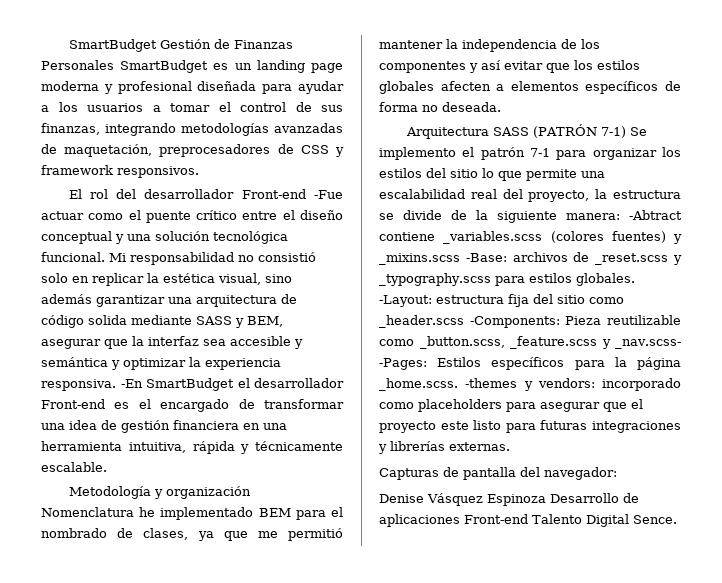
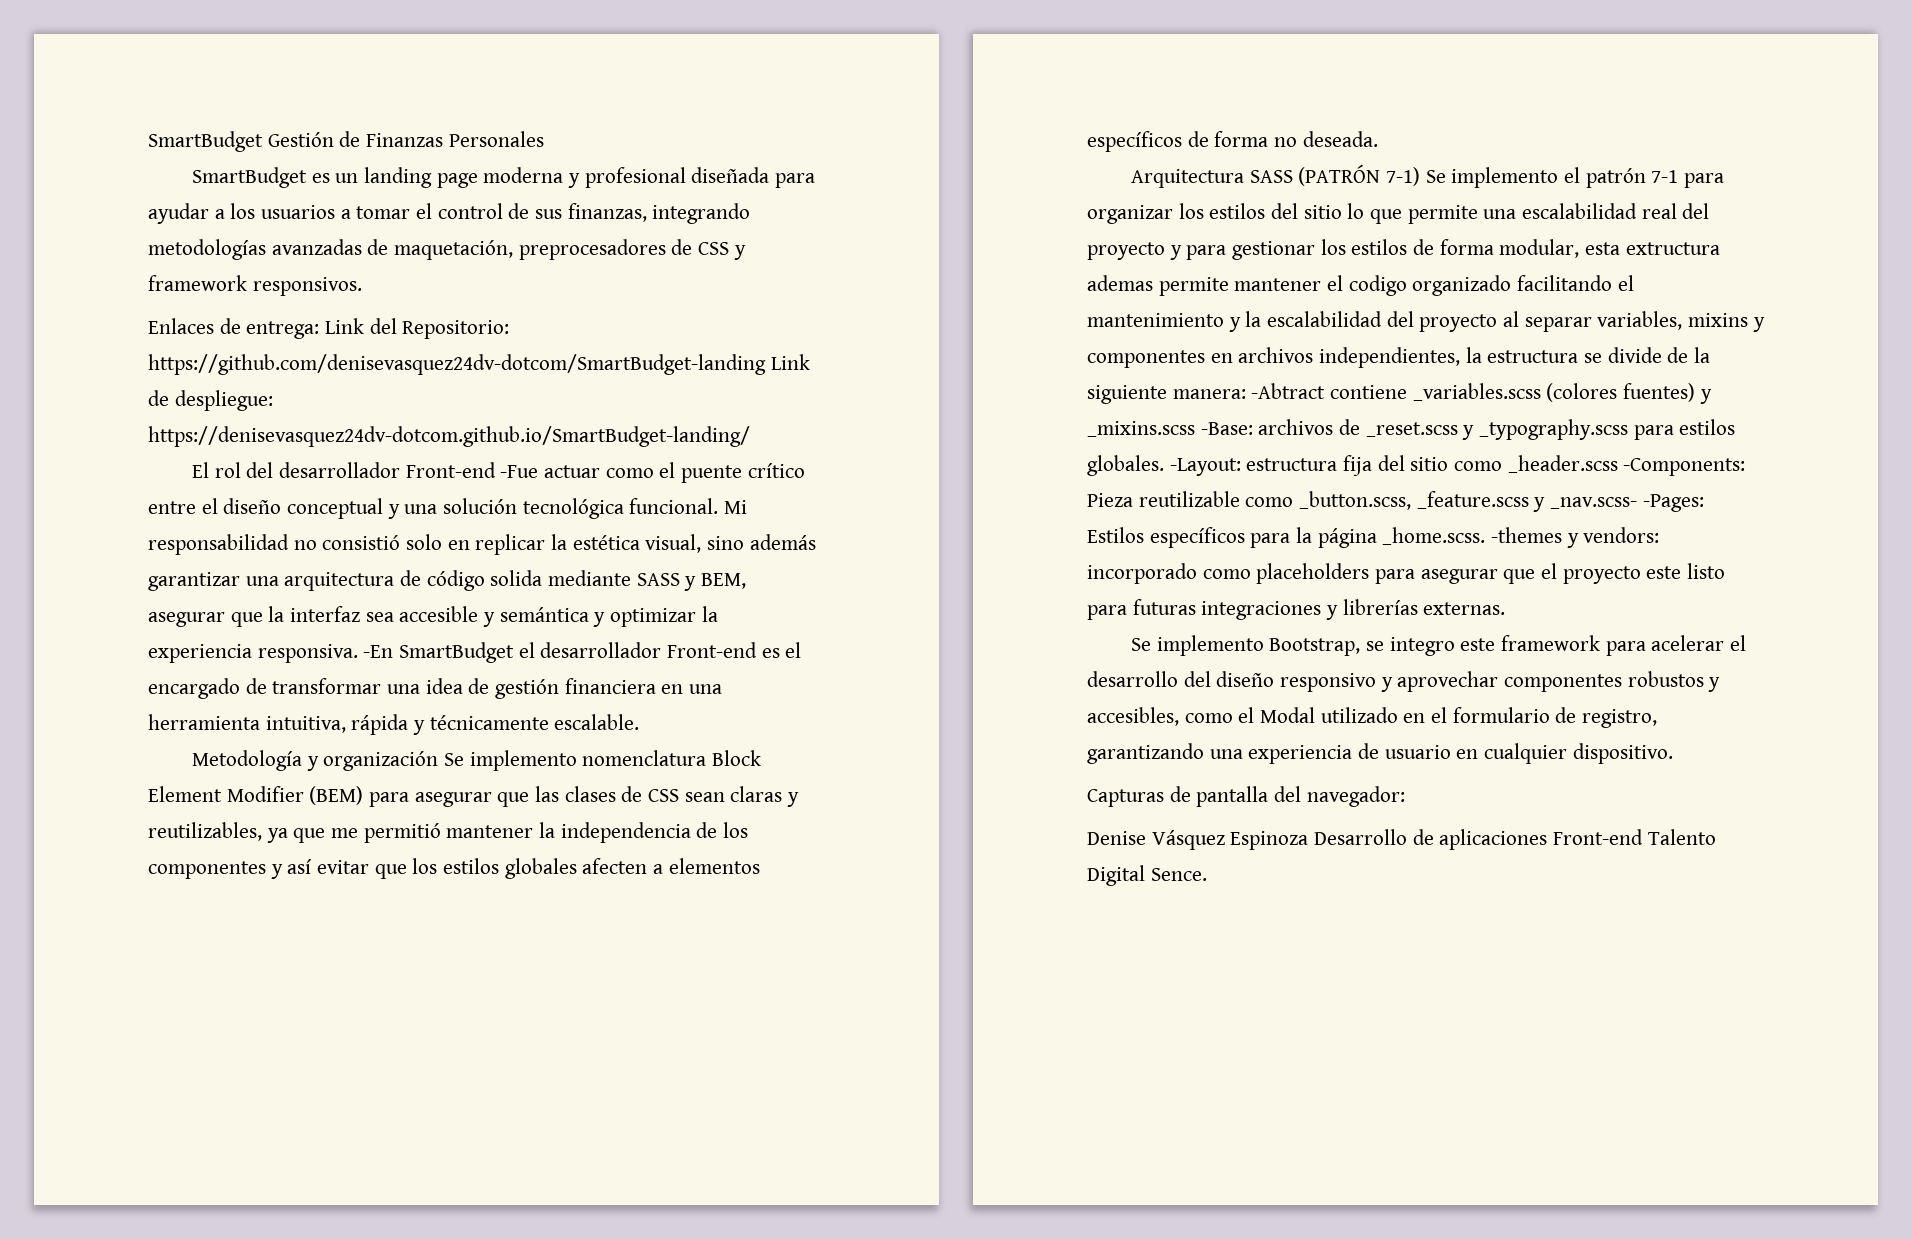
- SmartBudget Gestión de Finanzas Personales SmartBudget es un landing page moderna y profesional diseñada para ayudar a los usuarios a tomar el control de sus finanzas, integrando metodologías avanzadas de maquetación, preprocesadores de CSS y framework responsivos.
+ SmartBudget Gestión de Finanzas Personales
+ SmartBudget es un landing page moderna y profesional diseñada para ayudar a los usuarios a tomar el control de sus finanzas, integrando metodologías avanzadas de maquetación, preprocesadores de CSS y framework responsivos.
+ Enlaces de entrega: Link del Repositorio: https://github.com/denisevasquez24dv-dotcom/SmartBudget-landing Link de despliegue: https://denisevasquez24dv-dotcom.github.io/SmartBudget-landing/
- Metodología y organización Nomenclatura he implementado BEM para el nombrado de clases, ya que me permitió mantener la independencia de los componentes y así evitar que los estilos globales afecten a elementos específicos de forma no deseada.
+ Metodología y organización Se implemento nomenclatura Block Element Modifier (BEM) para asegurar que las clases de CSS sean claras y reutilizables, ya que me permitió mantener la independencia de los componentes y así evitar que los estilos globales afecten a elementos específicos de forma no deseada.
- Arquitectura SASS (PATRÓN 7-1) Se implemento el patrón 7-1 para organizar los estilos del sitio lo que permite una escalabilidad real del proyecto, la estructura se divide de la siguiente manera: -Abtract contiene _variables.scss (colores fuentes) y _mixins.scss -Base: archivos de _reset.scss y _typography.scss para estilos globales.
+ Arquitectura SASS (PATRÓN 7-1) Se implemento el patrón 7-1 para organizar los estilos del sitio lo que permite una escalabilidad real del proyecto y para gestionar los estilos de forma modular, esta extructura ademas permite mantener el codigo organizado facilitando el mantenimiento y la escalabilidad del proyecto al separar variables, mixins y componentes en archivos independientes, la estructura se divide de la siguiente manera: -Abtract contiene _variables.scss (colores fuentes) y _mixins.scss -Base: archivos de _reset.scss y _typography.scss para estilos globales.
+ Se implemento Bootstrap, se integro este framework para acelerar el desarrollo del diseño responsivo y aprovechar componentes robustos y accesibles, como el Modal utilizado en el formulario de registro, garantizando una experiencia de usuario en cualquier dispositivo.

